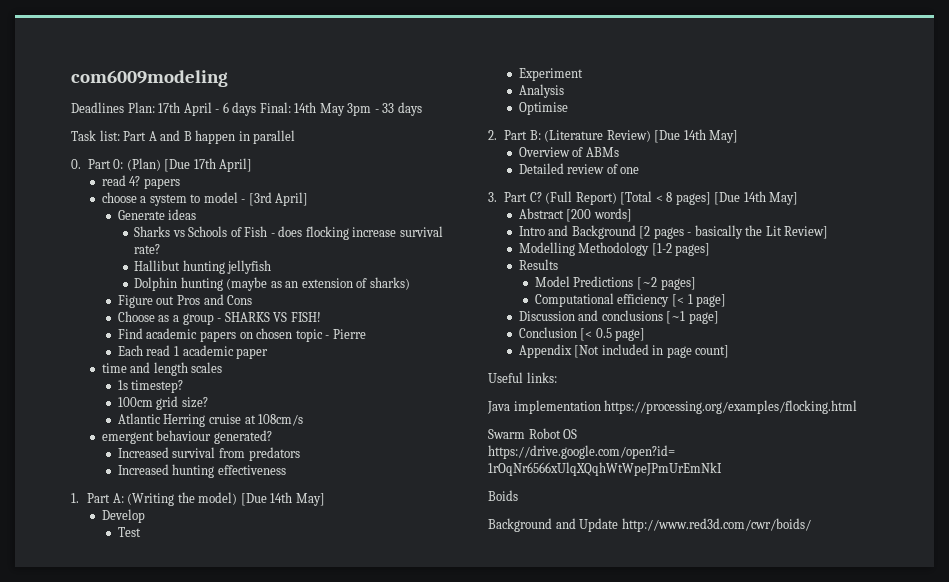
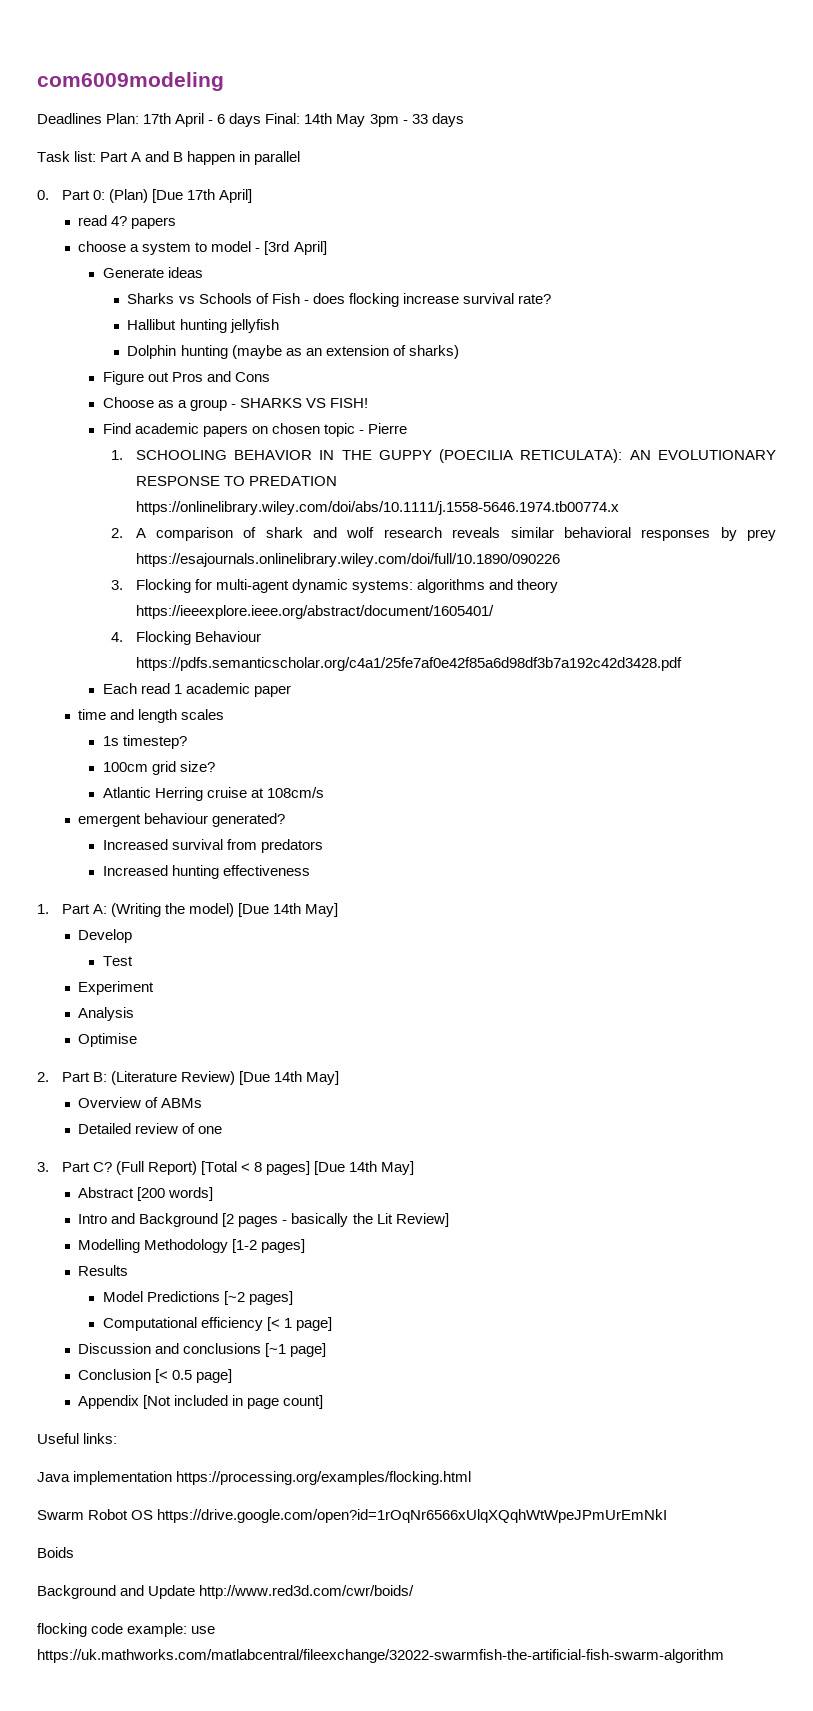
+ 1. SCHOOLING BEHAVIOR IN THE GUPPY (POECILIA RETICULATA): AN EVOLUTIONARY RESPONSE TO PREDATION https://onlinelibrary.wiley.com/doi/abs/10.1111/j.1558-5646.1974.tb00774.x
+ 2. A comparison of shark and wolf research reveals similar behavioral responses by prey https://esajournals.onlinelibrary.wiley.com/doi/full/10.1890/090226
+ 3. Flocking for multi-agent dynamic systems: algorithms and theory https://ieeexplore.ieee.org/abstract/document/1605401/
+ 4. Flocking Behaviour https://pdfs.semanticscholar.org/c4a1/25fe7af0e42f85a6d98df3b7a192c42d3428.pdf
+ flocking code example: use https://uk.mathworks.com/matlabcentral/fileexchange/32022-swarmfish-the-artificial-fish-swarm-algorithm

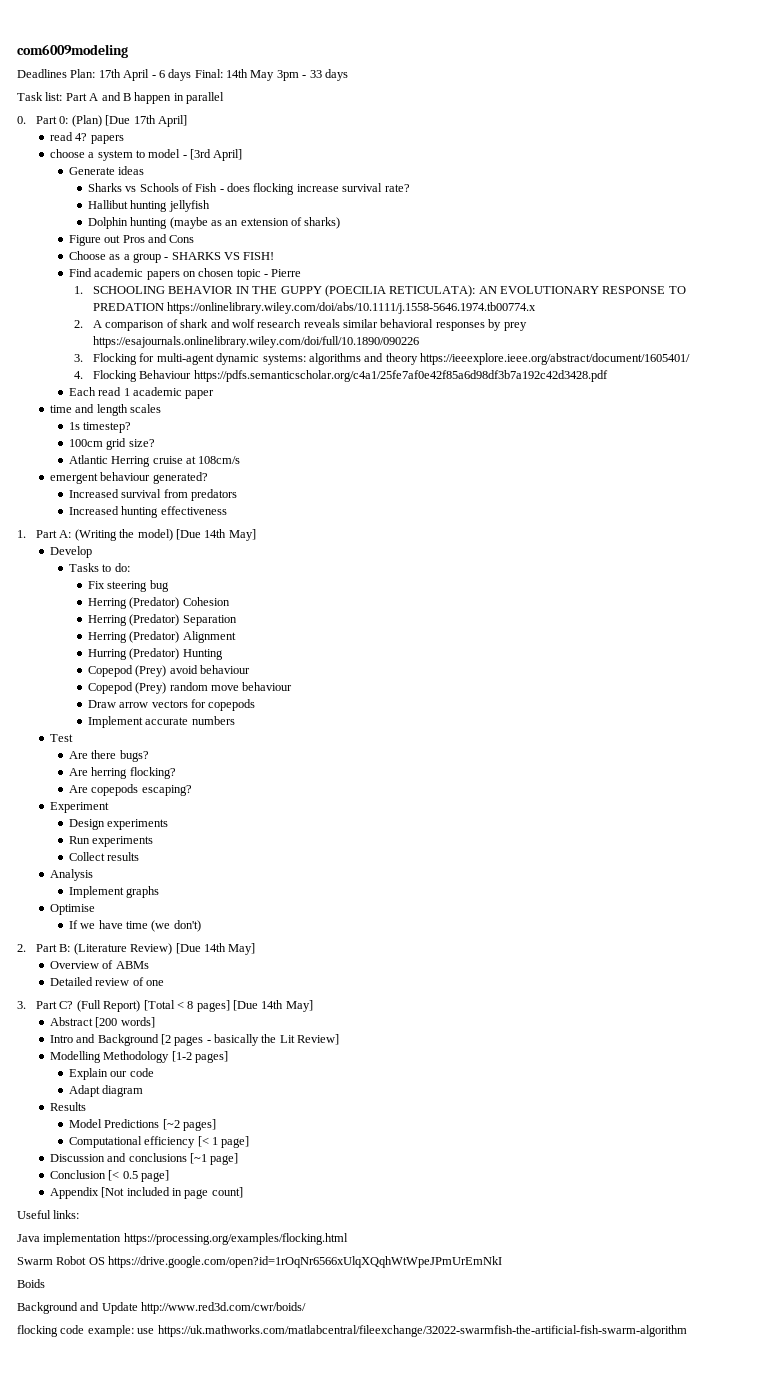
+ Tasks to do:
+ Fix steering bug
+ Herring (Predator) Cohesion
+ Herring (Predator) Separation
+ Herring (Predator) Alignment
+ Hurring (Predator) Hunting
+ Copepod (Prey) avoid behaviour
+ Copepod (Prey) random move behaviour
+ Draw arrow vectors for copepods
+ Implement accurate numbers
  Test
+ Are there bugs?
+ Are herring flocking?
+ Are copepods escaping?
  Experiment
+ Design experiments
+ Run experiments
+ Collect results
+ Implement graphs
+ If we have time (we don't)
+ Explain our code
+ Adapt diagram

